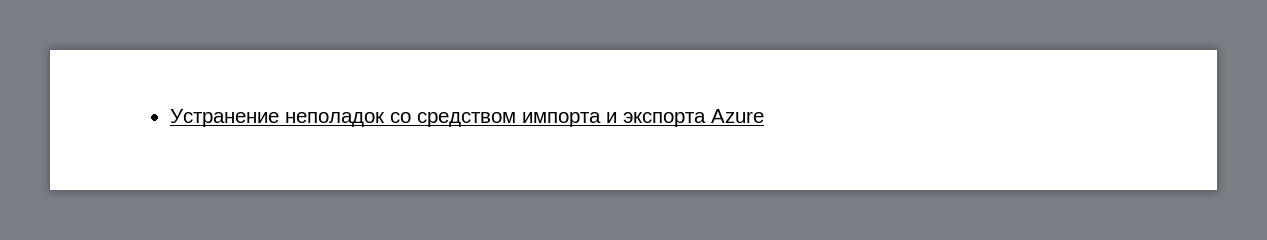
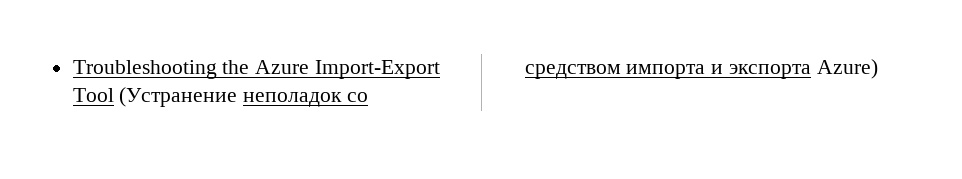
- Устранение неполадок со средством импорта и экспорта Azure
+ Troubleshooting the Azure Import-Export Tool (Устранение неполадок со средством импорта и экспорта Azure)

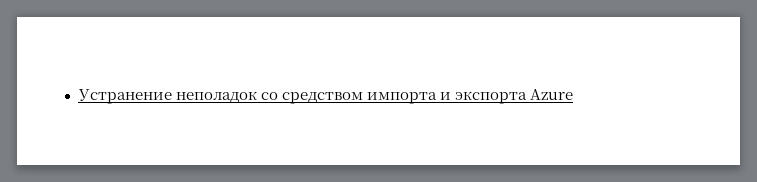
- Troubleshooting the Azure Import-Export Tool (Устранение неполадок со средством импорта и экспорта Azure)
+ Устранение неполадок со средством импорта и экспорта Azure

